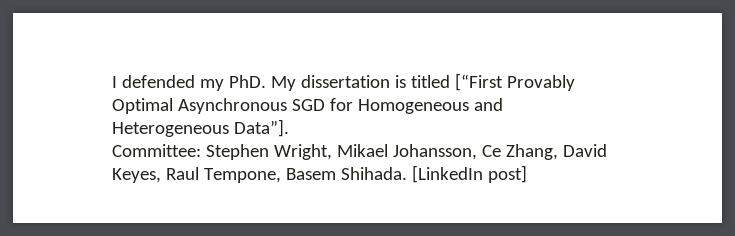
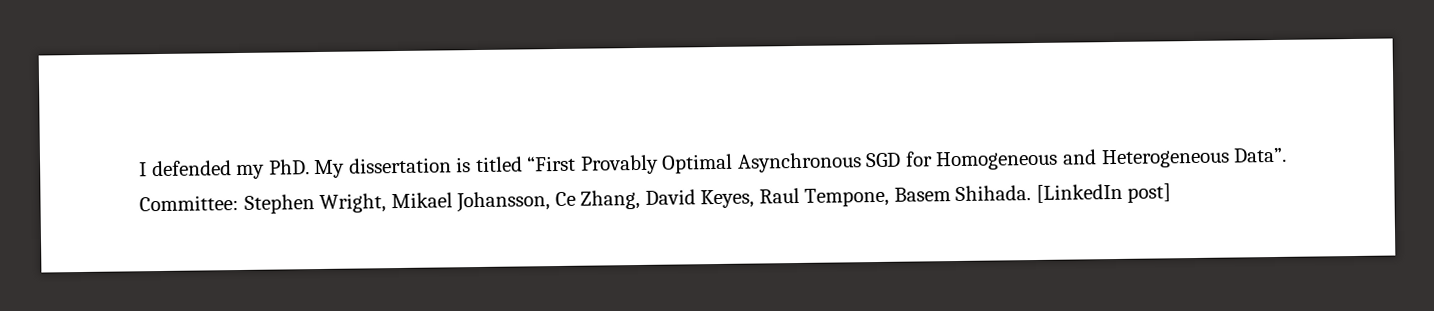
- I defended my PhD. My dissertation is titled [“First Provably Optimal Asynchronous SGD for Homogeneous and Heterogeneous Data”].
+ I defended my PhD. My dissertation is titled “First Provably Optimal Asynchronous SGD for Homogeneous and Heterogeneous Data”.

